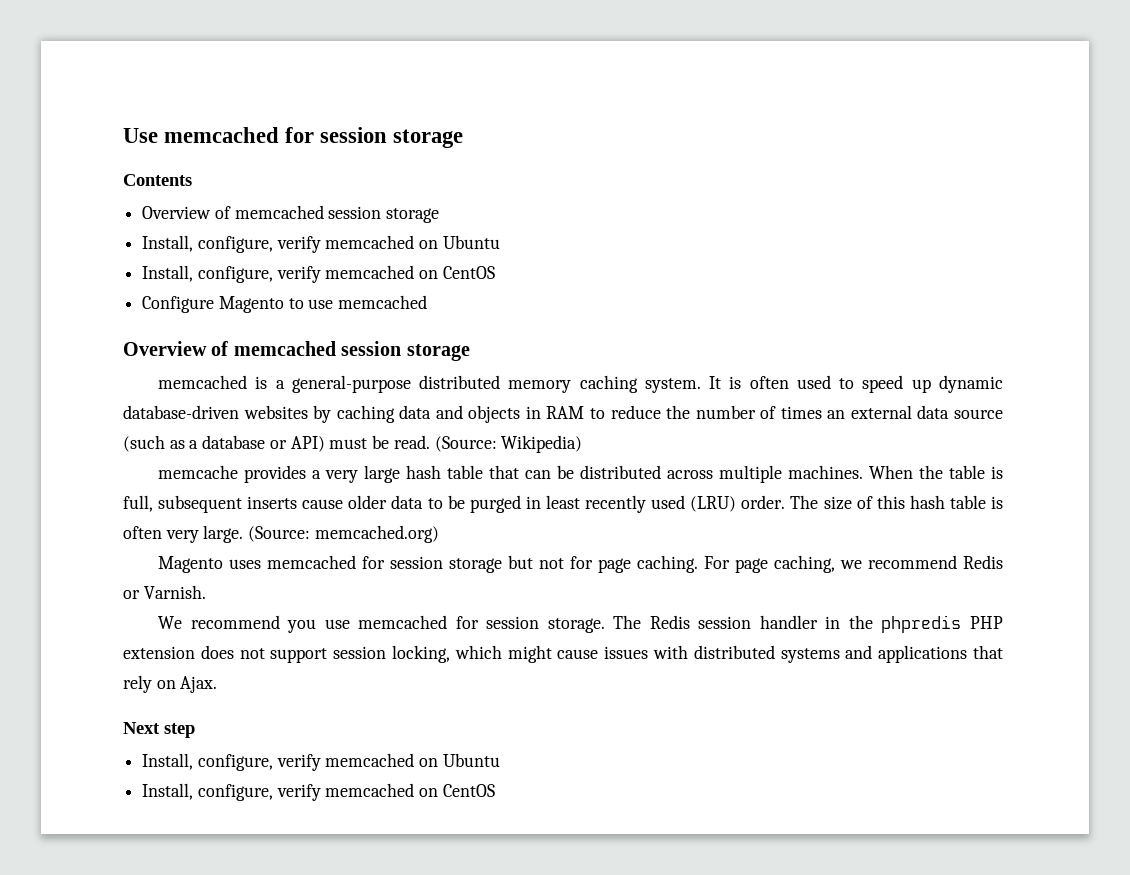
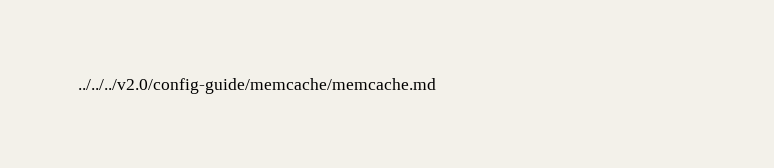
- Use memcached for session storage
- Contents
- Overview of memcached session storage
- Install, configure, verify memcached on Ubuntu
- Install, configure, verify memcached on CentOS
- Configure Magento to use memcached
- Overview of memcached session storage
- memcached is a general-purpose distributed memory caching system. It is often used to speed up dynamic database-driven websites by caching data and objects in RAM to reduce the number of times an external data source (such as a database or API) must be read. (Source: Wikipedia)
- memcache provides a very large hash table that can be distributed across multiple machines. When the table is full, subsequent inserts cause older data to be purged in least recently used (LRU) order. The size of this hash table is often very large. (Source: memcached.org)
- Magento uses memcached for session storage but not for page caching. For page caching, we recommend Redis or Varnish.
- We recommend you use memcached for session storage. The Redis session handler in the phpredis PHP extension does not support session locking, which might cause issues with distributed systems and applications that rely on Ajax.
- Next step
- Install, configure, verify memcached on Ubuntu
- Install, configure, verify memcached on CentOS
+ ../../../v2.0/config-guide/memcache/memcache.md

